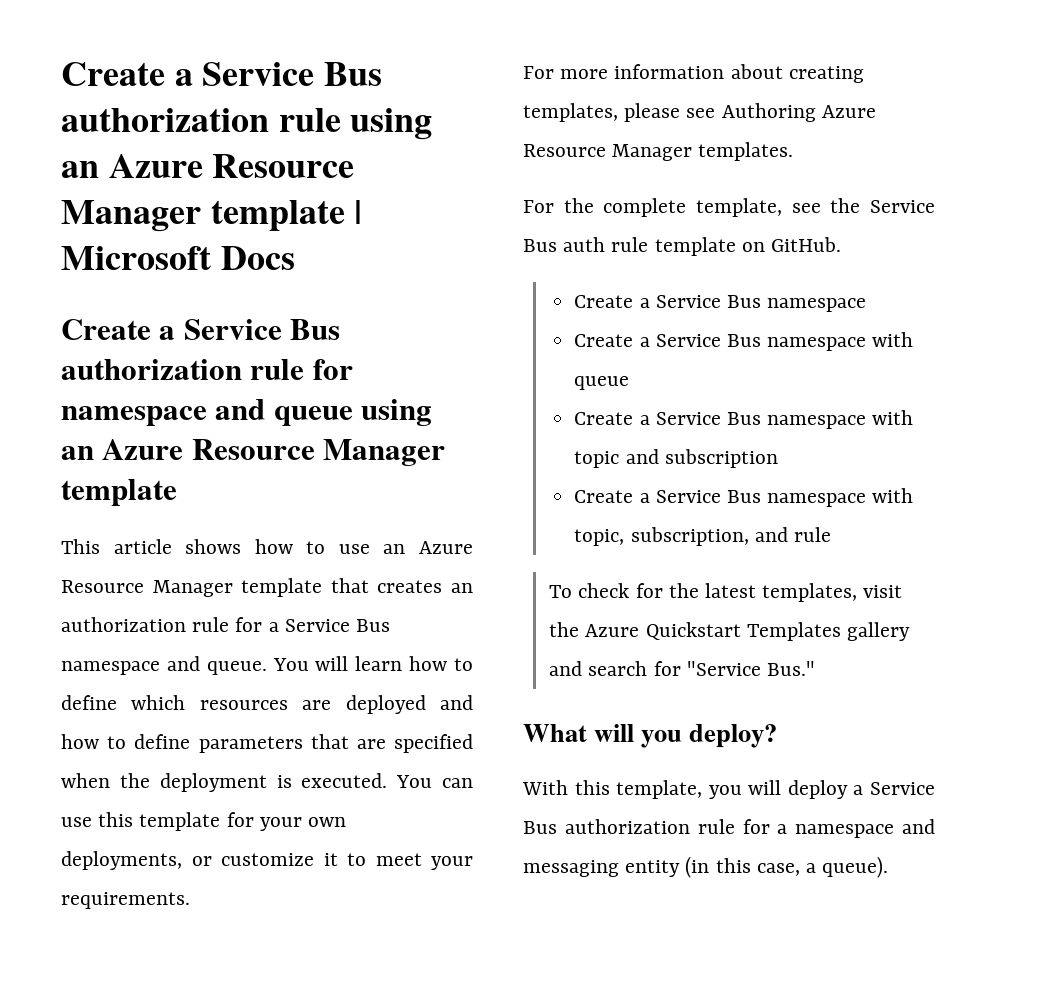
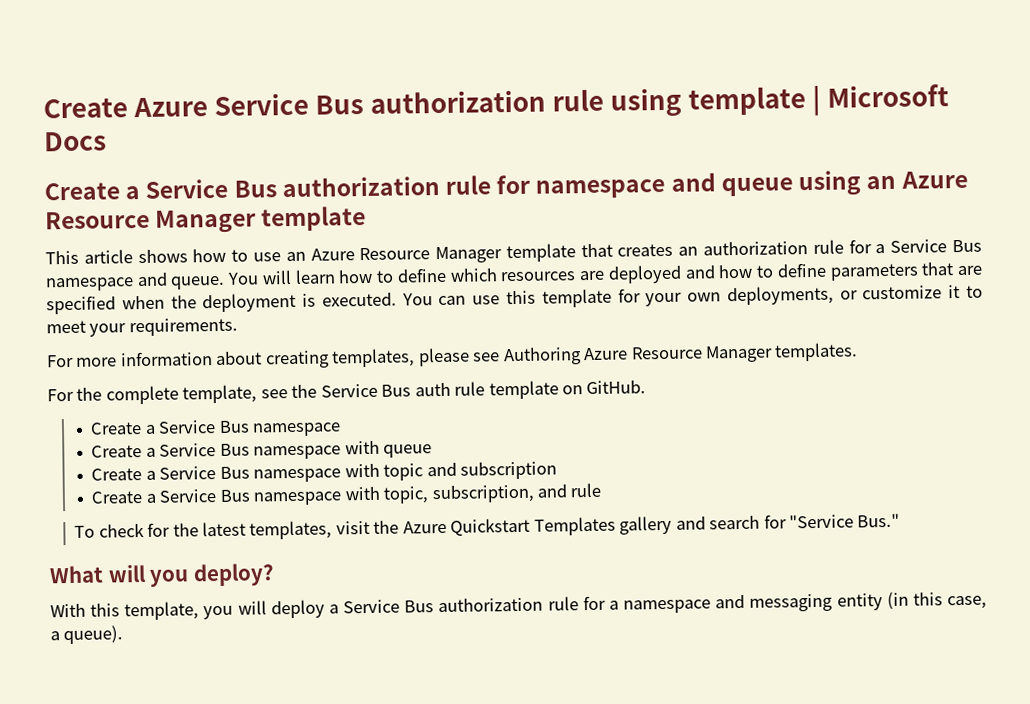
- Create a Service Bus authorization rule using an Azure Resource Manager template | Microsoft Docs
+ Create Azure Service Bus authorization rule using template | Microsoft Docs

